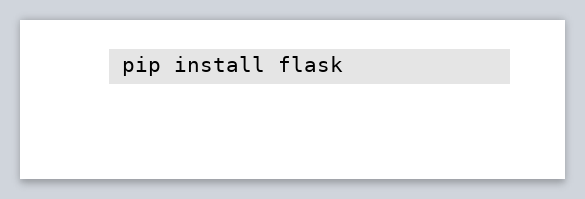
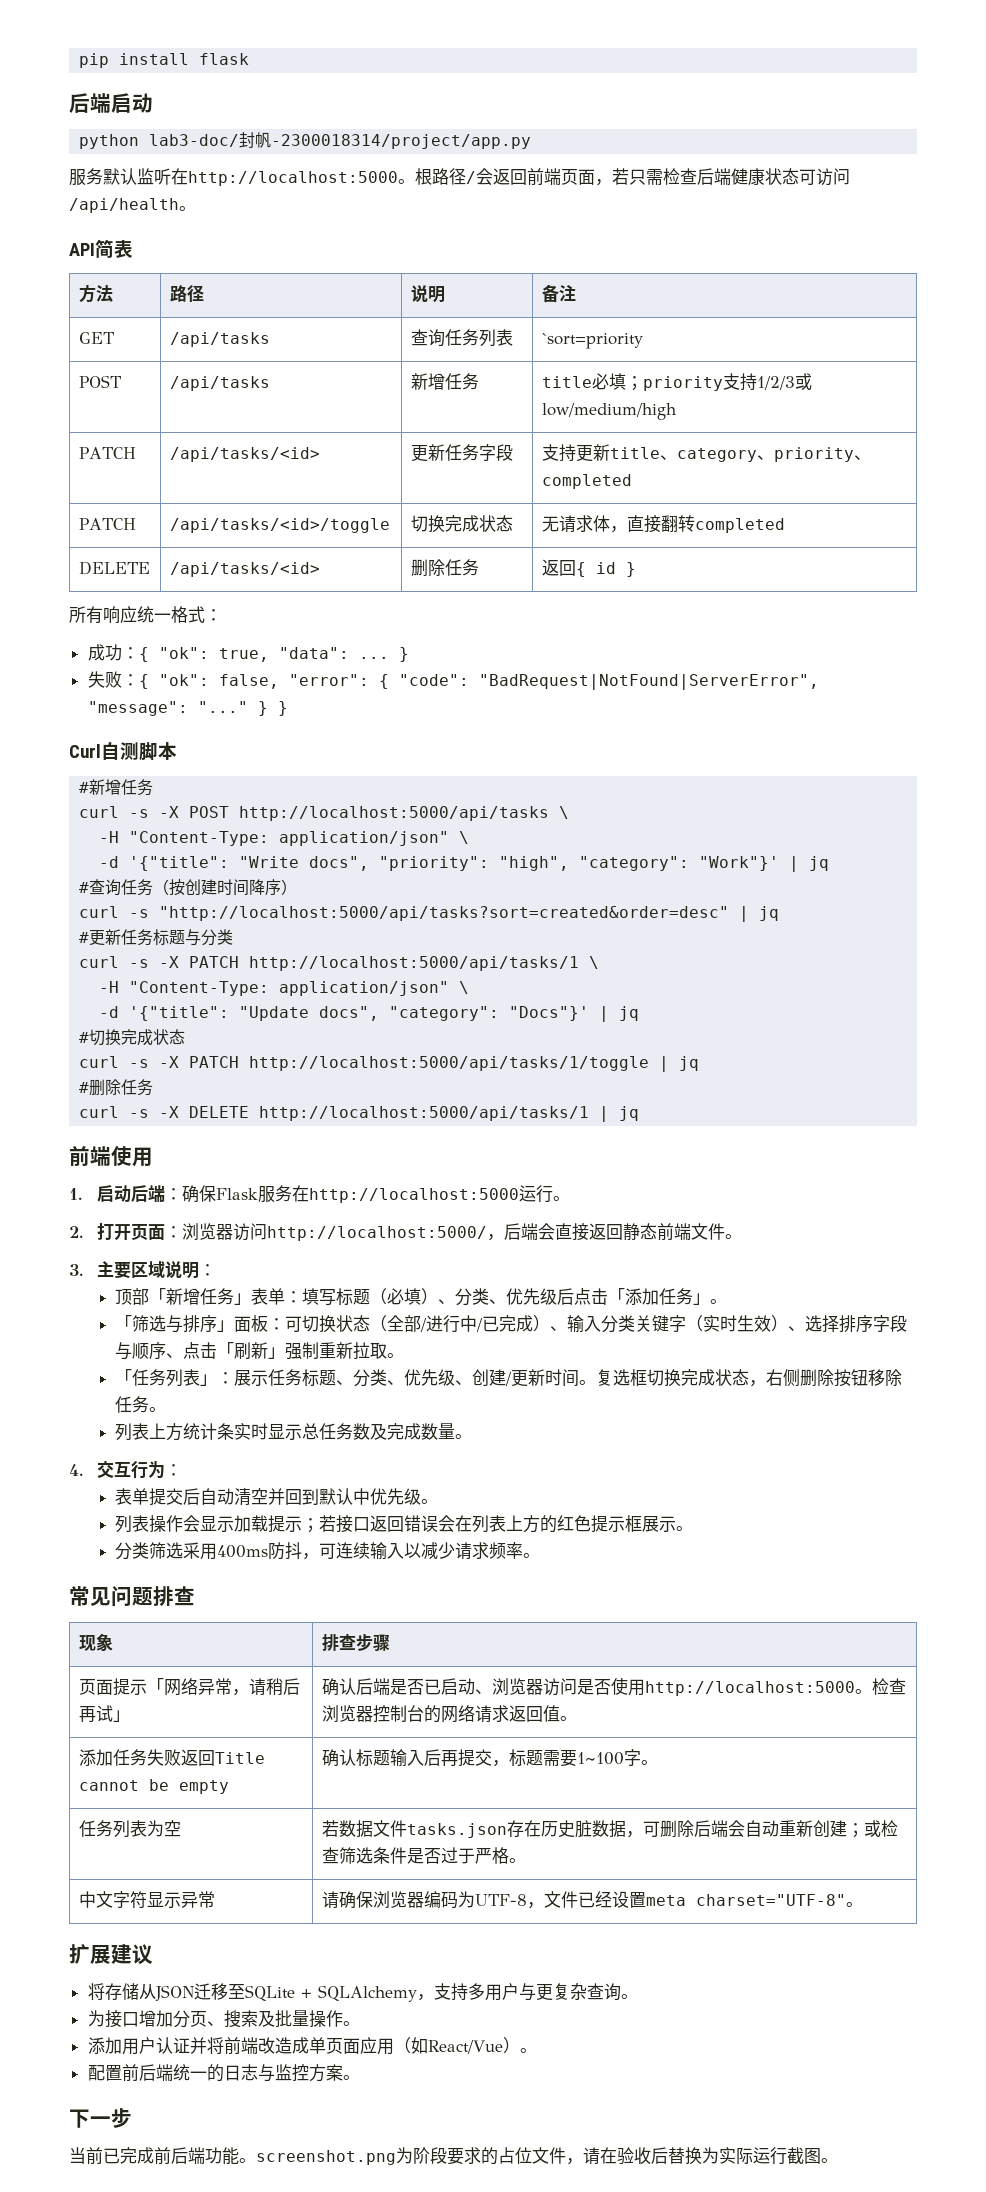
+ 后端启动
+ python lab3-doc/封帆-2300018314/project/app.py
+ 服务默认监听在http://localhost:5000。根路径/会返回前端页面，若只需检查后端健康状态可访问/api/health。
+ API简表
+ 方法 | 路径 | 说明 | 备注
+ GET | /api/tasks | 查询任务列表 | `sort=priority
+ POST | /api/tasks | 新增任务 | title必填；priority支持1/2/3或low/medium/high
+ PATCH | /api/tasks/<id> | 更新任务字段 | 支持更新title、category、priority、completed
+ PATCH | /api/tasks/<id>/toggle | 切换完成状态 | 无请求体，直接翻转completed
+ DELETE | /api/tasks/<id> | 删除任务 | 返回{ id }
+ 所有响应统一格式：
+ 成功：{ "ok": true, "data": ... }
+ 失败：{ "ok": false, "error": { "code": "BadRequest|NotFound|ServerError", "message": "..." } }
+ Curl自测脚本
+ #新增任务
+ curl -s -X POST http://localhost:5000/api/tasks \
+ -H "Content-Type: application/json" \
+ -d '{"title": "Write docs", "priority": "high", "category": "Work"}' | jq
+ #查询任务（按创建时间降序）
+ curl -s "http://localhost:5000/api/tasks?sort=created&order=desc" | jq
+ #更新任务标题与分类
+ curl -s -X PATCH http://localhost:5000/api/tasks/1 \
+ -H "Content-Type: application/json" \
+ -d '{"title": "Update docs", "category": "Docs"}' | jq
+ #切换完成状态
+ curl -s -X PATCH http://localhost:5000/api/tasks/1/toggle | jq
+ #删除任务
+ curl -s -X DELETE http://localhost:5000/api/tasks/1 | jq
+ 前端使用
+ 1.启动后端：确保Flask服务在http://localhost:5000运行。
+ 2.打开页面：浏览器访问http://localhost:5000/，后端会直接返回静态前端文件。
+ 3.主要区域说明：
+ 顶部「新增任务」表单：填写标题（必填）、分类、优先级后点击「添加任务」。
+ 「筛选与排序」面板：可切换状态（全部/进行中/已完成）、输入分类关键字（实时生效）、选择排序字段与顺序、点击「刷新」强制重新拉取。
+ 「任务列表」：展示任务标题、分类、优先级、创建/更新时间。复选框切换完成状态，右侧删除按钮移除任务。
+ 列表上方统计条实时显示总任务数及完成数量。
+ 4.交互行为：
+ 表单提交后自动清空并回到默认中优先级。
+ 列表操作会显示加载提示；若接口返回错误会在列表上方的红色提示框展示。
+ 分类筛选采用400ms防抖，可连续输入以减少请求频率。
+ 常见问题排查
+ 现象 | 排查步骤
+ 页面提示「网络异常，请稍后再试」 | 确认后端是否已启动、浏览器访问是否使用http://localhost:5000。检查浏览器控制台的网络请求返回值。
+ 添加任务失败返回Title cannot be empty | 确认标题输入后再提交，标题需要1~100字。
+ 任务列表为空 | 若数据文件tasks.json存在历史脏数据，可删除后端会自动重新创建；或检查筛选条件是否过于严格。
+ 中文字符显示异常 | 请确保浏览器编码为UTF-8，文件已经设置meta charset="UTF-8"。
+ 扩展建议
+ 将存储从JSON迁移至SQLite + SQLAlchemy，支持多用户与更复杂查询。
+ 为接口增加分页、搜索及批量操作。
+ 添加用户认证并将前端改造成单页面应用（如React/Vue）。
+ 配置前后端统一的日志与监控方案。
+ 下一步
+ 当前已完成前后端功能。screenshot.png为阶段要求的占位文件，请在验收后替换为实际运行截图。

